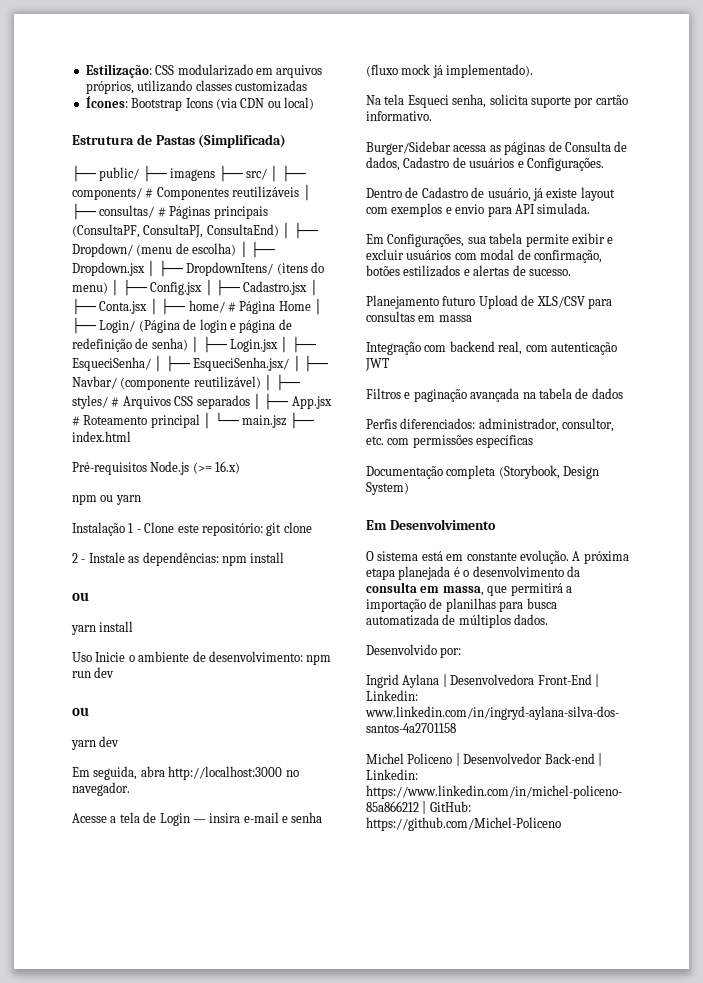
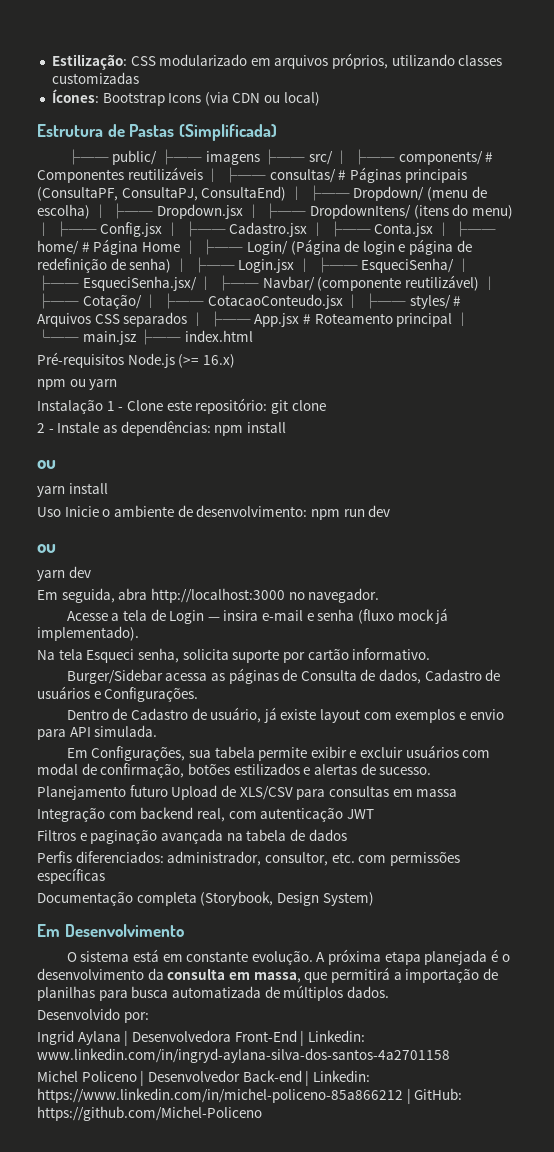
- ├── public/ ├── imagens ├── src/ │ ├── components/ # Componentes reutilizáveis │ ├── consultas/ # Páginas principais (ConsultaPF, ConsultaPJ, ConsultaEnd) │ ├── Dropdown/ (menu de escolha) │ ├── Dropdown.jsx │ ├── DropdownItens/ (itens do menu) │ ├── Config.jsx │ ├── Cadastro.jsx │ ├── Conta.jsx │ ├── home/ # Página Home │ ├── Login/ (Página de login e página de redefinição de senha) │ ├── Login.jsx │ ├── EsqueciSenha/ │ ├── EsqueciSenha.jsx/ │ ├── Navbar/ (componente reutilizável) │ ├── styles/ # Arquivos CSS separados │ ├── App.jsx # Roteamento principal │ └── main.jsz ├── index.html
+ ├── public/ ├── imagens ├── src/ │ ├── components/ # Componentes reutilizáveis │ ├── consultas/ # Páginas principais (ConsultaPF, ConsultaPJ, ConsultaEnd) │ ├── Dropdown/ (menu de escolha) │ ├── Dropdown.jsx │ ├── DropdownItens/ (itens do menu) │ ├── Config.jsx │ ├── Cadastro.jsx │ ├── Conta.jsx │ ├── home/ # Página Home │ ├── Login/ (Página de login e página de redefinição de senha) │ ├── Login.jsx │ ├── EsqueciSenha/ │ ├── EsqueciSenha.jsx/ │ ├── Navbar/ (componente reutilizável) │ ├── Cotação/ │ ├── CotacaoConteudo.jsx │ ├── styles/ # Arquivos CSS separados │ ├── App.jsx # Roteamento principal │ └── main.jsz ├── index.html

